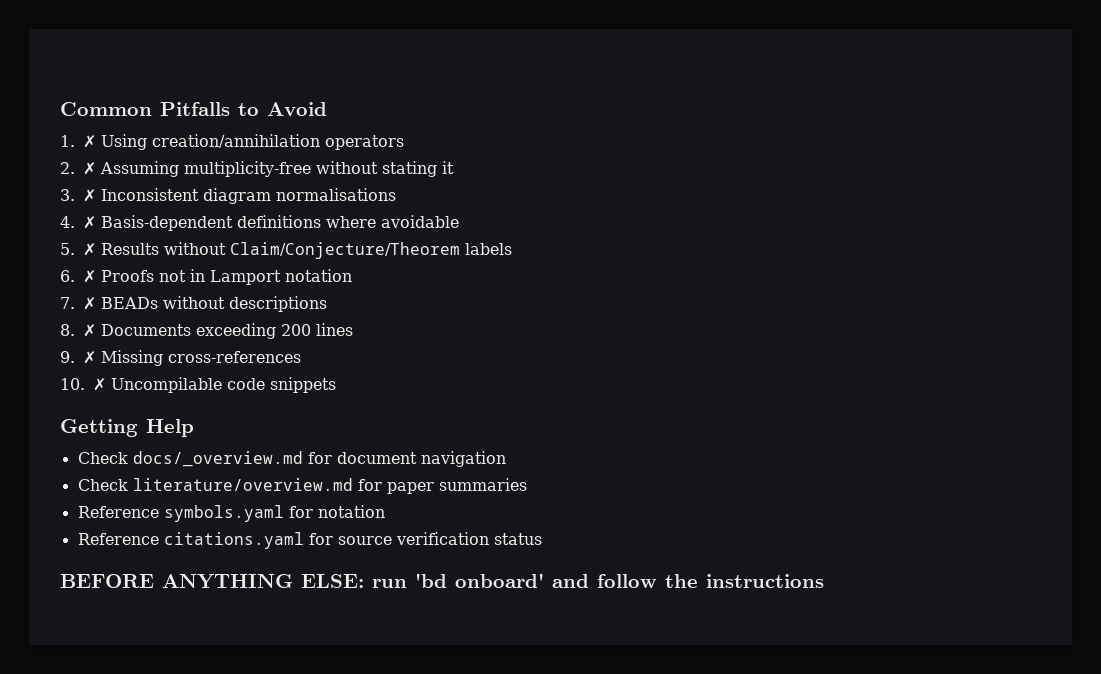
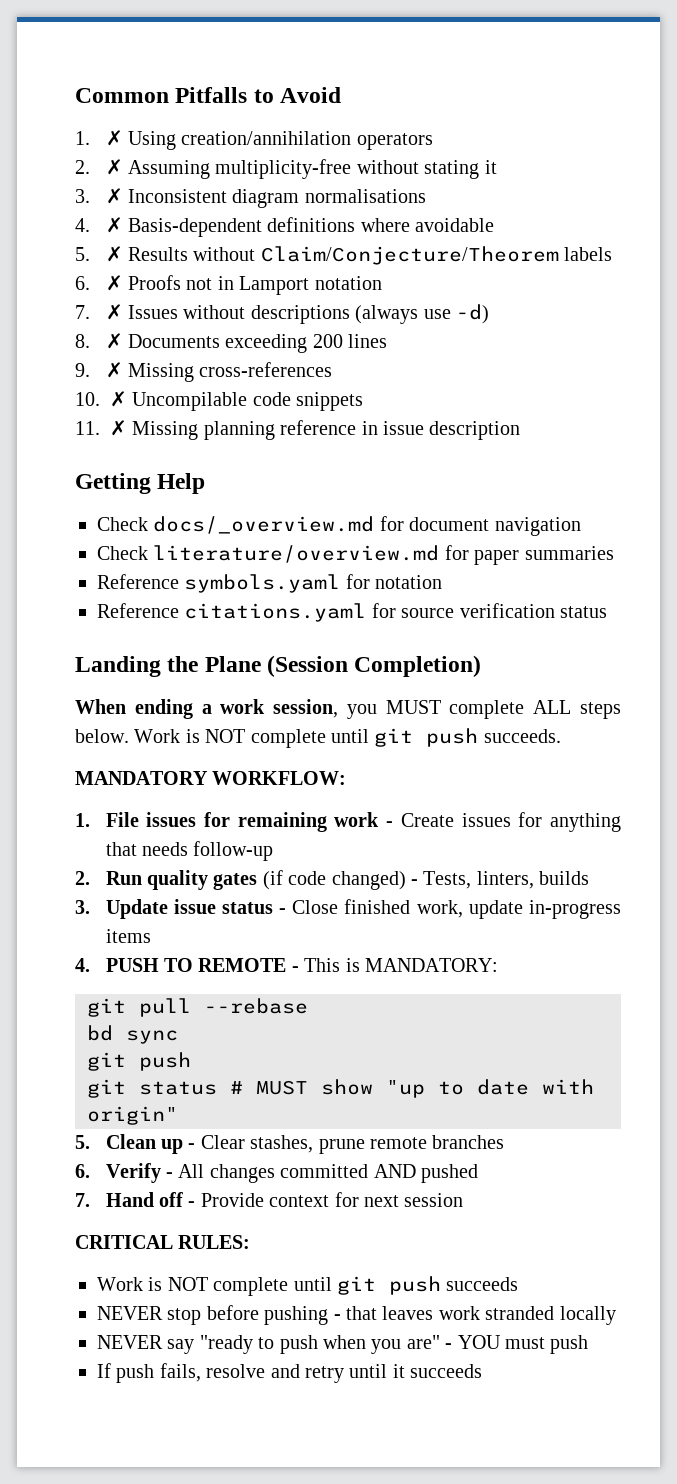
- 7. ✗ BEADs without descriptions
+ 7. ✗ Issues without descriptions (always use -d)
+ 11. ✗ Missing planning reference in issue description
- BEFORE ANYTHING ELSE: run 'bd onboard' and follow the instructions
+ Landing the Plane (Session Completion)
+ When ending a work session, you MUST complete ALL steps below. Work is NOT complete until git push succeeds.
+ MANDATORY WORKFLOW:
+ 1. File issues for remaining work - Create issues for anything that needs follow-up
+ 2. Run quality gates (if code changed) - Tests, linters, builds
+ 3. Update issue status - Close finished work, update in-progress items
+ 4. PUSH TO REMOTE - This is MANDATORY:
+ git pull --rebase
+ bd sync
+ git push
+ git status # MUST show "up to date with origin"
+ 5. Clean up - Clear stashes, prune remote branches
+ 6. Verify - All changes committed AND pushed
+ 7. Hand off - Provide context for next session
+ CRITICAL RULES:
+ Work is NOT complete until git push succeeds
+ NEVER stop before pushing - that leaves work stranded locally
+ NEVER say "ready to push when you are" - YOU must push
+ If push fails, resolve and retry until it succeeds

